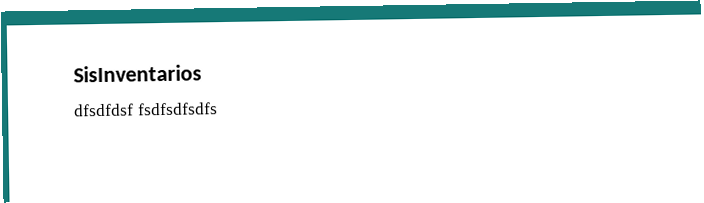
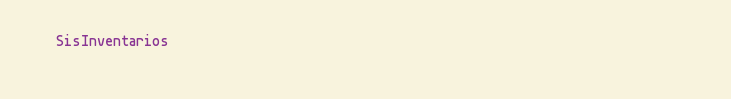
- dfsdfdsf fsdfsdfsdfs

